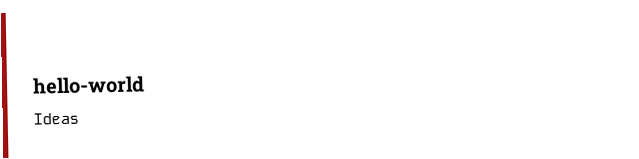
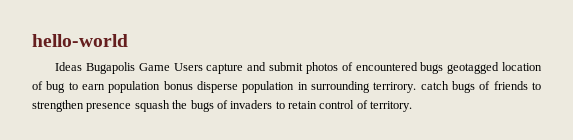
- Ideas
+ Ideas Bugapolis Game Users capture and submit photos of encountered bugs geotagged location of bug to earn population bonus disperse population in surrounding terrirory. catch bugs of friends to strengthen presence squash the bugs of invaders to retain control of territory.

